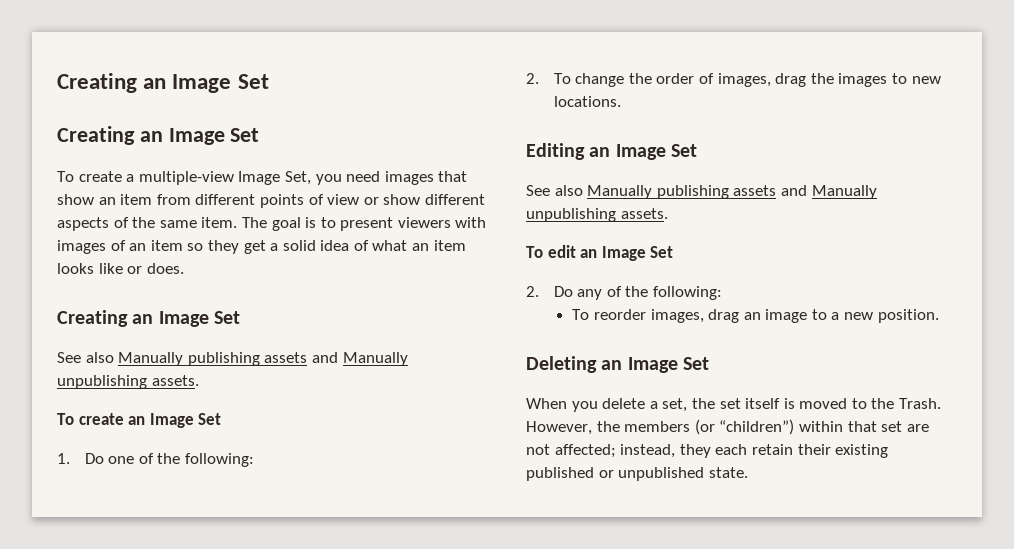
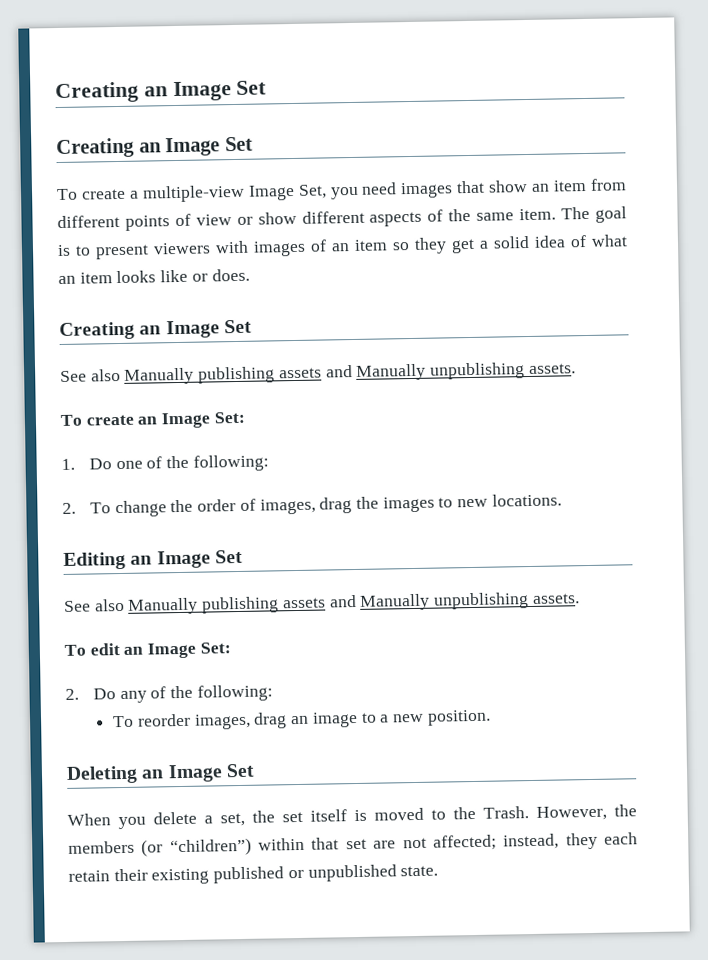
- To create an Image Set
+ To create an Image Set:
- To edit an Image Set
+ To edit an Image Set:

